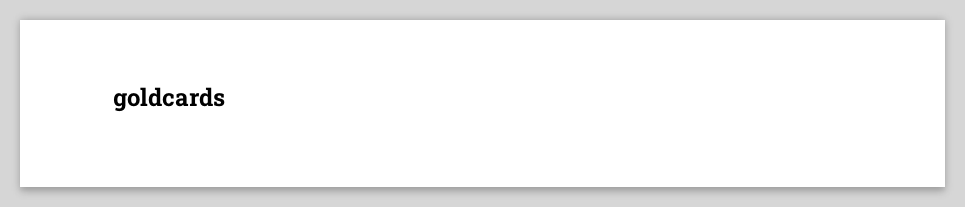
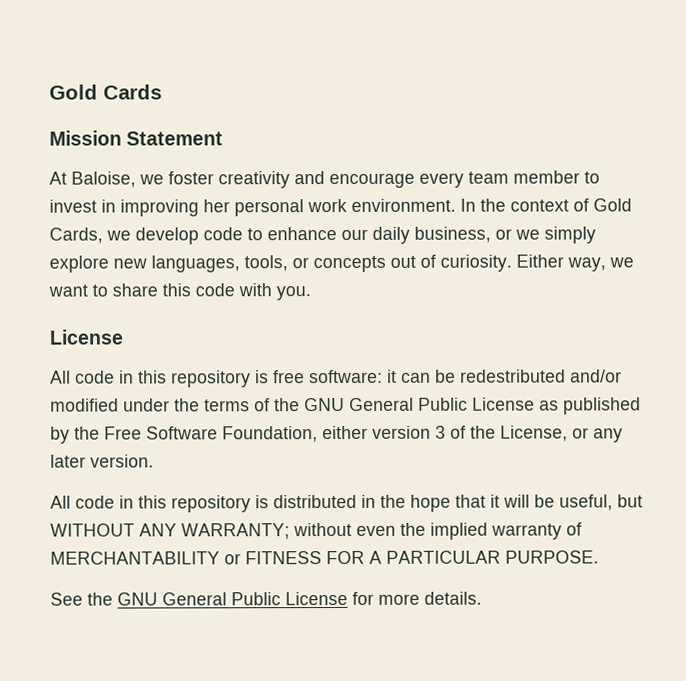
- goldcards
+ Gold Cards
+ Mission Statement
+ At Baloise, we foster creativity and encourage every team member to invest in improving her personal work environment. In the context of Gold Cards, we develop code to enhance our daily business, or we simply explore new languages, tools, or concepts out of curiosity. Either way, we want to share this code with you.
+ License
+ All code in this repository is free software: it can be redestributed and/or modified under the terms of the GNU General Public License as published by the Free Software Foundation, either version 3 of the License, or any later version.
+ All code in this repository is distributed in the hope that it will be useful, but WITHOUT ANY WARRANTY; without even the implied warranty of MERCHANTABILITY or FITNESS FOR A PARTICULAR PURPOSE.
+ See the GNU General Public License for more details.

